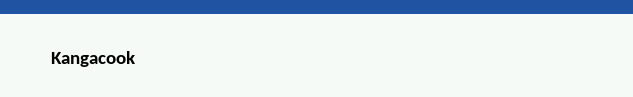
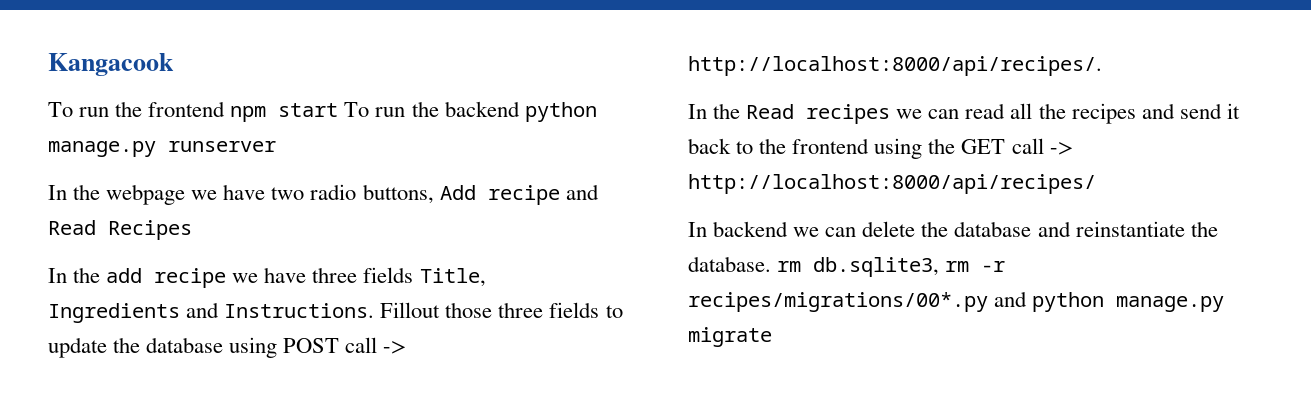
+ To run the frontend npm start To run the backend python manage.py runserver
+ In the webpage we have two radio buttons, Add recipe and Read Recipes
+ In the add recipe we have three fields Title, Ingredients and Instructions. Fillout those three fields to update the database using POST call -> http://localhost:8000/api/recipes/.
+ In the Read recipes we can read all the recipes and send it back to the frontend using the GET call -> http://localhost:8000/api/recipes/
+ In backend we can delete the database and reinstantiate the database. rm db.sqlite3, rm -r recipes/migrations/00*.py and python manage.py migrate

